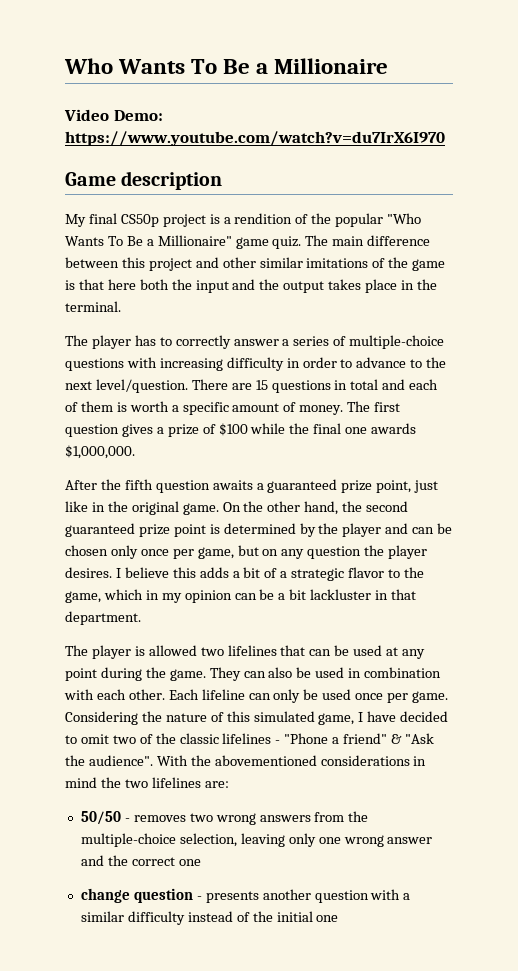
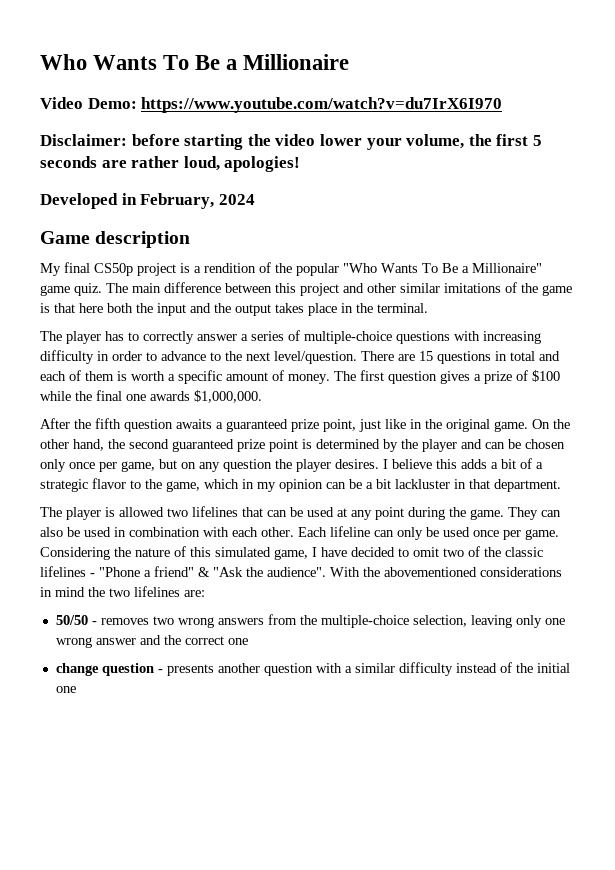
+ Disclaimer: before starting the video lower your volume, the first 5 seconds are rather loud, apologies!
+ Developed in February, 2024

